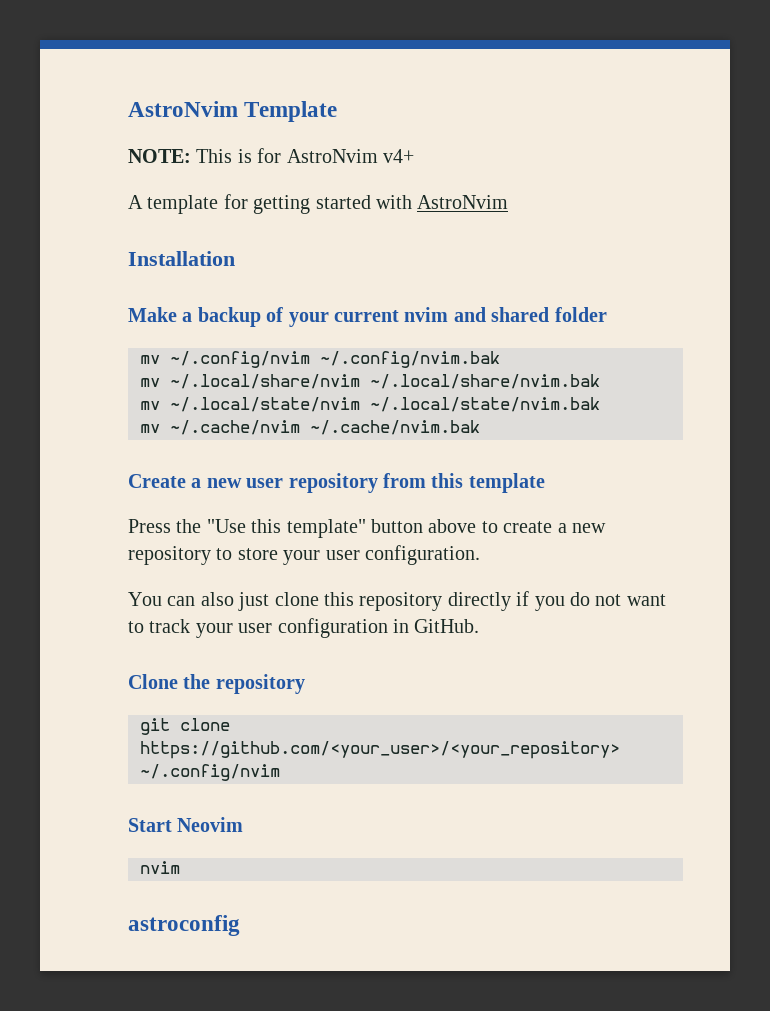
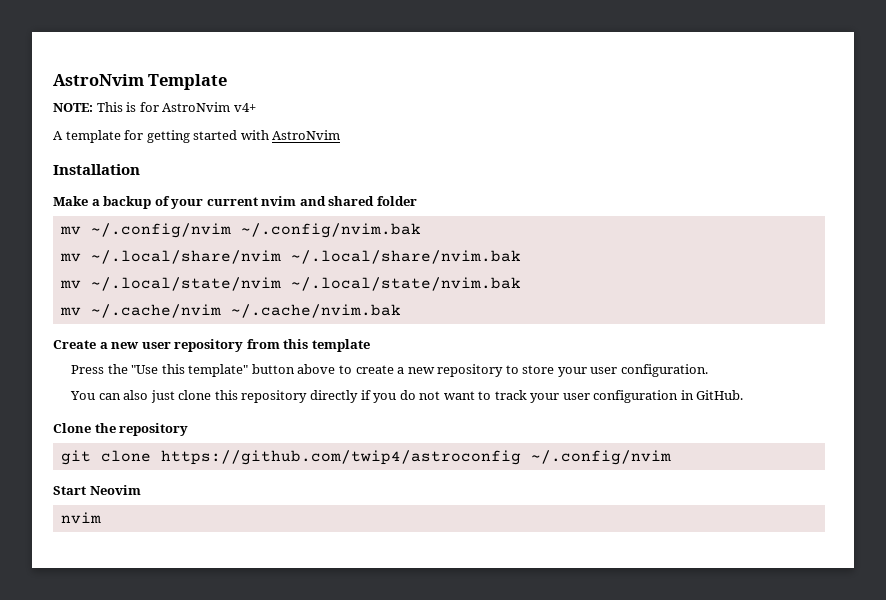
- git clone https://github.com/<your_user>/<your_repository> ~/.config/nvim
+ git clone https://github.com/twip4/astroconfig ~/.config/nvim
- astroconfig

